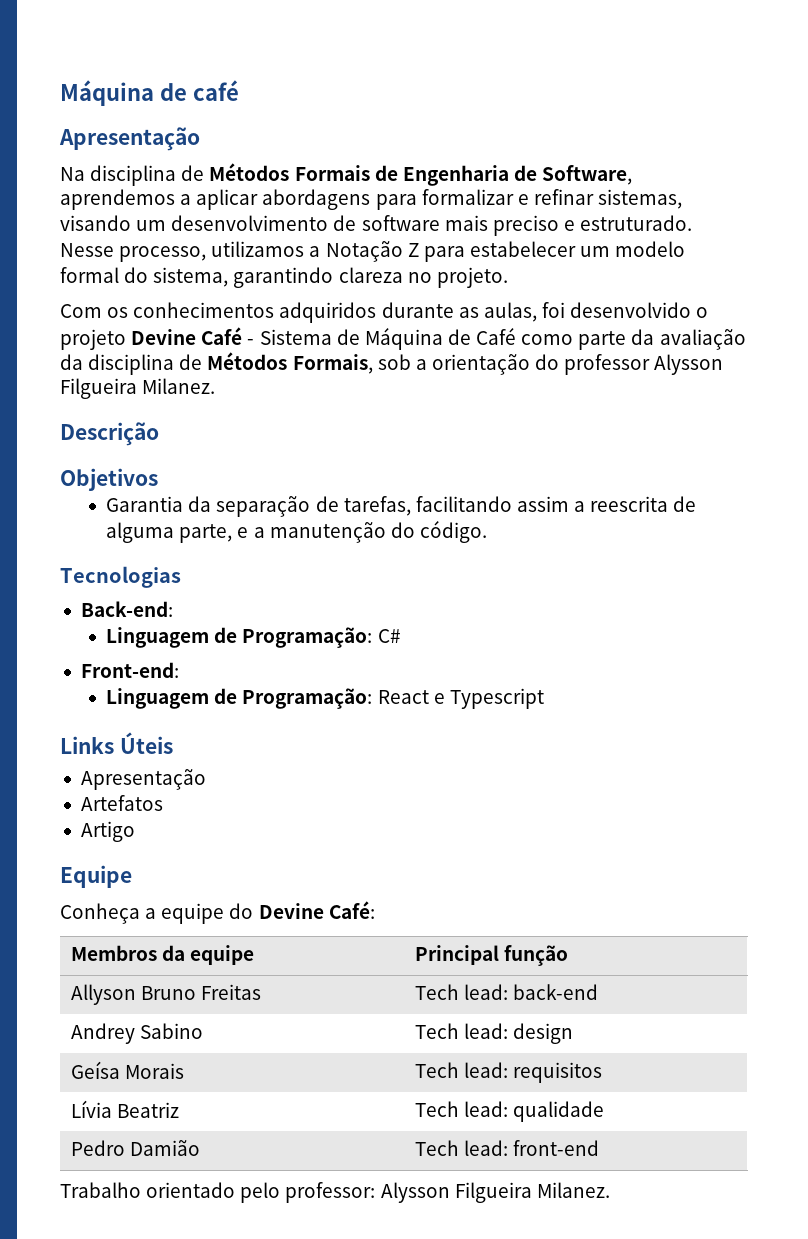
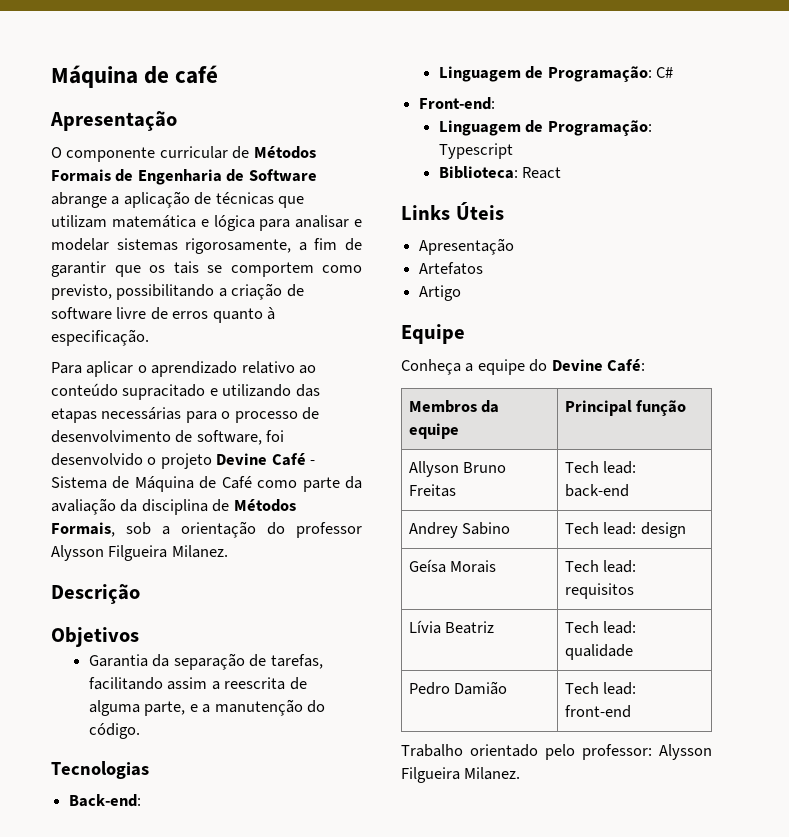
- Na disciplina de Métodos Formais de Engenharia de Software, aprendemos a aplicar abordagens para formalizar e refinar sistemas, visando um desenvolvimento de software mais preciso e estruturado. Nesse processo, utilizamos a Notação Z para estabelecer um modelo formal do sistema, garantindo clareza no projeto.
- Com os conhecimentos adquiridos durante as aulas, foi desenvolvido o projeto Devine Café - Sistema de Máquina de Café como parte da avaliação da disciplina de Métodos Formais, sob a orientação do professor Alysson Filgueira Milanez.
+ O componente curricular de Métodos Formais de Engenharia de Software abrange a aplicação de técnicas que utilizam matemática e lógica para analisar e modelar sistemas rigorosamente, a fim de garantir que os tais se comportem como previsto, possibilitando a criação de software livre de erros quanto à especificação.
+ Para aplicar o aprendizado relativo ao conteúdo supracitado e utilizando das etapas necessárias para o processo de desenvolvimento de software, foi desenvolvido o projeto Devine Café - Sistema de Máquina de Café como parte da avaliação da disciplina de Métodos Formais, sob a orientação do professor Alysson Filgueira Milanez.
- Linguagem de Programação: React e Typescript
+ Linguagem de Programação: Typescript
+ Biblioteca: React

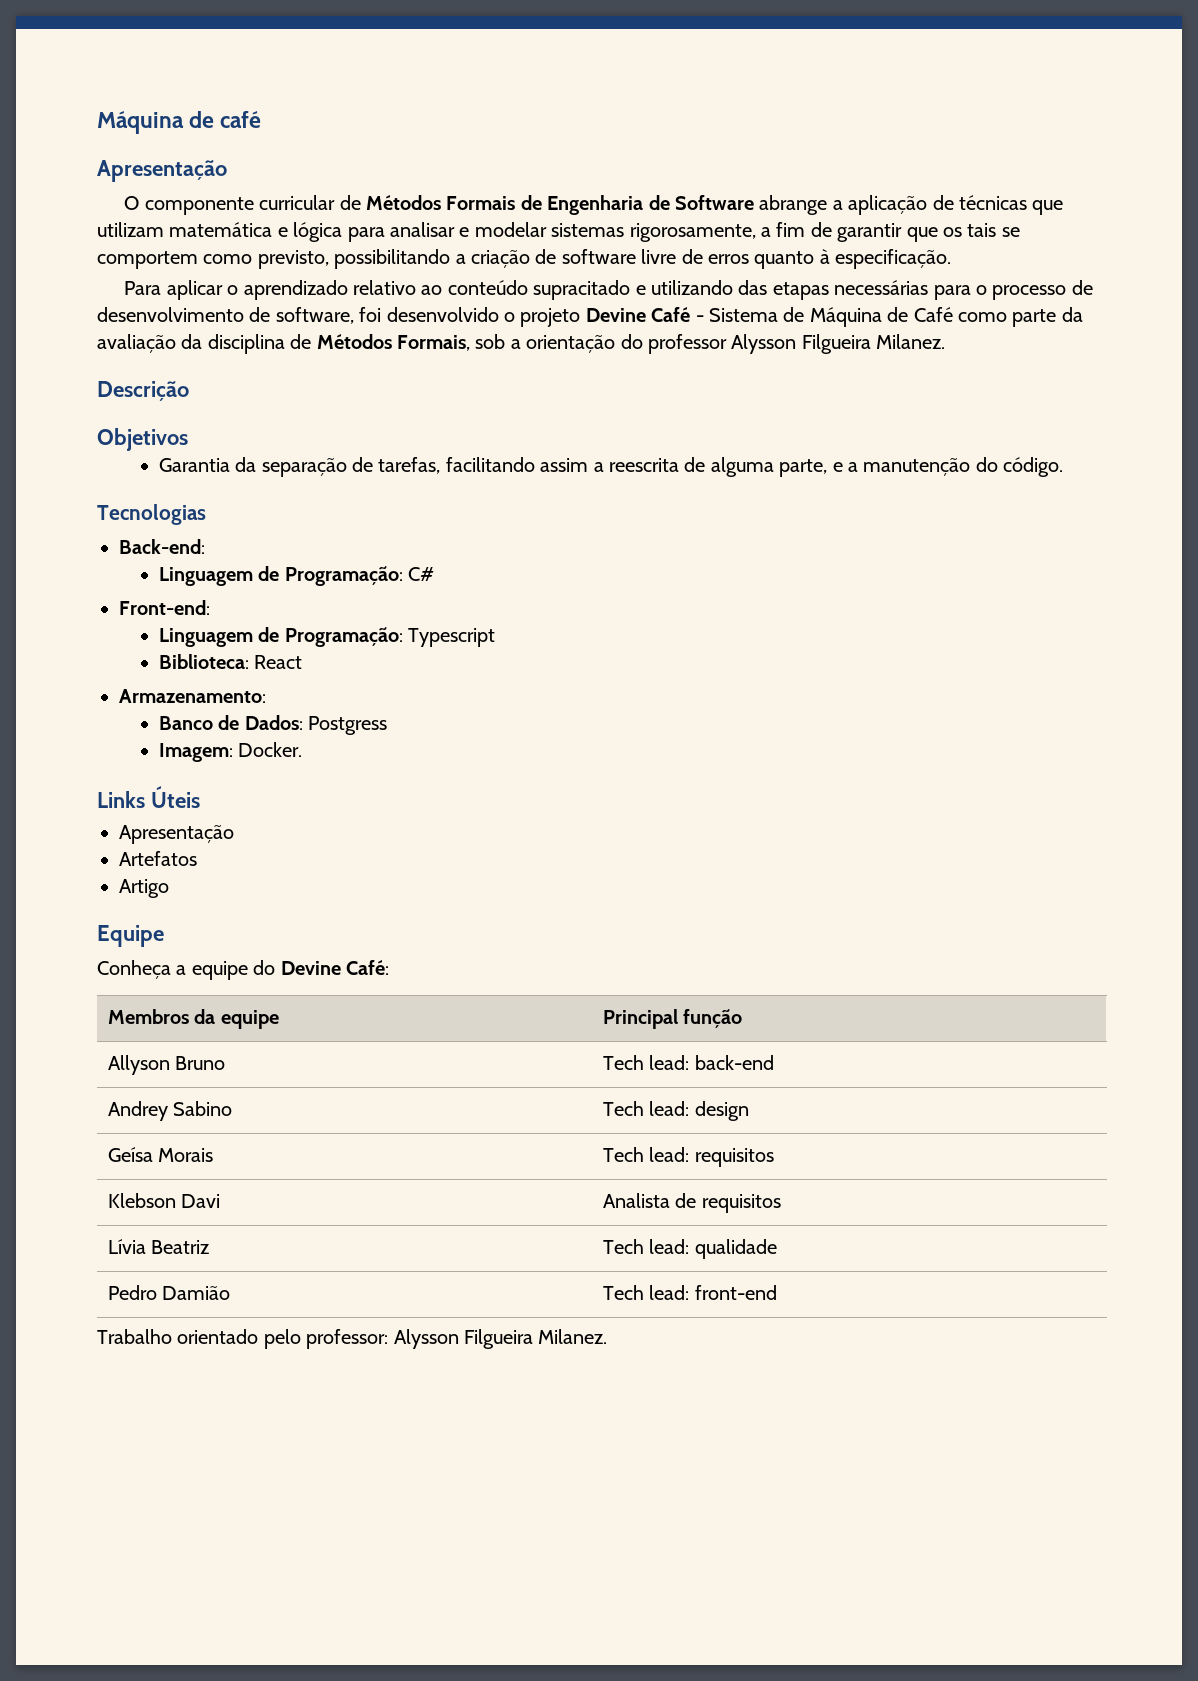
+ Armazenamento:
+ Banco de Dados: Postgress
+ Imagem: Docker.
- Allyson Bruno Freitas | Tech lead: back-end
+ Allyson Bruno | Tech lead: back-end
+ Klebson Davi | Analista de requisitos

